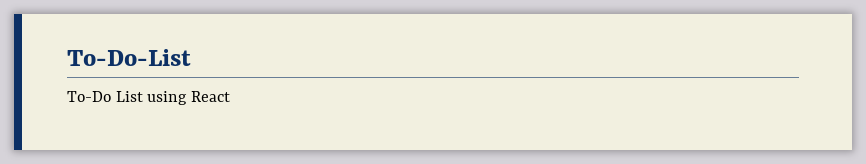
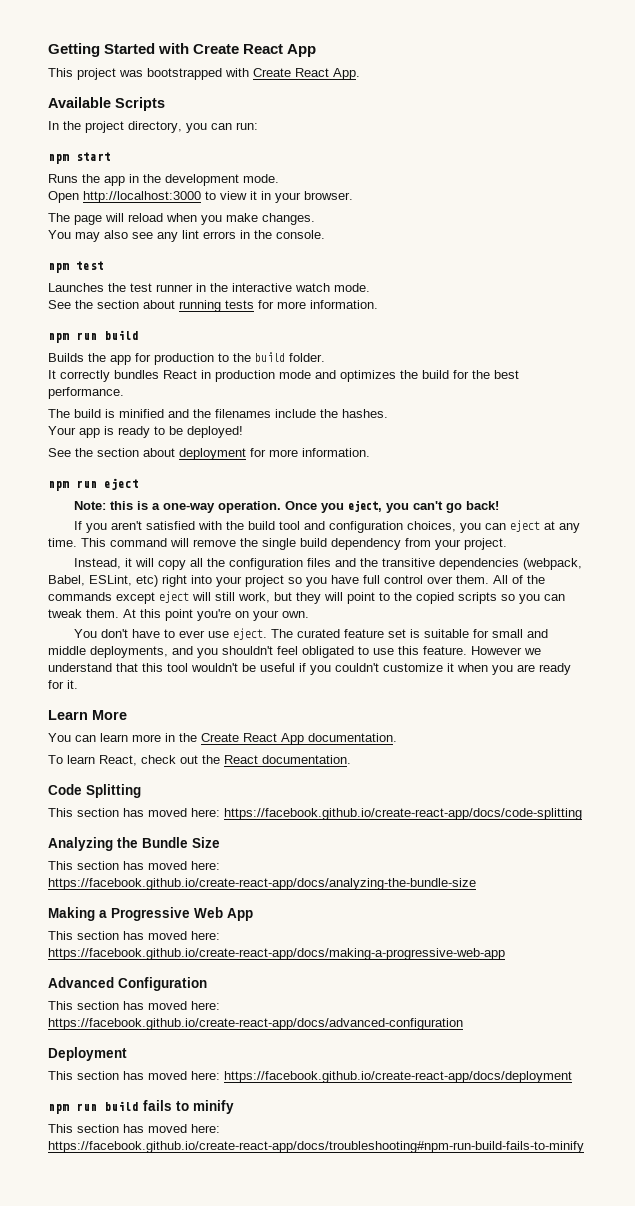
- To-Do-List
- To-Do List using React
+ Getting Started with Create React App
+ This project was bootstrapped with Create React App.
+ Available Scripts
+ In the project directory, you can run:
+ npm start
+ Runs the app in the development mode.
+ Open http://localhost:3000 to view it in your browser.
+ The page will reload when you make changes.
+ You may also see any lint errors in the console.
+ npm test
+ Launches the test runner in the interactive watch mode.
+ See the section about running tests for more information.
+ npm run build
+ Builds the app for production to the build folder.
+ It correctly bundles React in production mode and optimizes the build for the best performance.
+ The build is minified and the filenames include the hashes.
+ Your app is ready to be deployed!
+ See the section about deployment for more information.
+ npm run eject
+ Note: this is a one-way operation. Once you eject, you can't go back!
+ If you aren't satisfied with the build tool and configuration choices, you can eject at any time. This command will remove the single build dependency from your project.
+ Instead, it will copy all the configuration files and the transitive dependencies (webpack, Babel, ESLint, etc) right into your project so you have full control over them. All of the commands except eject will still work, but they will point to the copied scripts so you can tweak them. At this point you're on your own.
+ You don't have to ever use eject. The curated feature set is suitable for small and middle deployments, and you shouldn't feel obligated to use this feature. However we understand that this tool wouldn't be useful if you couldn't customize it when you are ready for it.
+ Learn More
+ You can learn more in the Create React App documentation.
+ To learn React, check out the React documentation.
+ Code Splitting
+ This section has moved here: https://facebook.github.io/create-react-app/docs/code-splitting
+ Analyzing the Bundle Size
+ This section has moved here: https://facebook.github.io/create-react-app/docs/analyzing-the-bundle-size
+ Making a Progressive Web App
+ This section has moved here: https://facebook.github.io/create-react-app/docs/making-a-progressive-web-app
+ Advanced Configuration
+ This section has moved here: https://facebook.github.io/create-react-app/docs/advanced-configuration
+ Deployment
+ This section has moved here: https://facebook.github.io/create-react-app/docs/deployment
+ npm run build fails to minify
+ This section has moved here: https://facebook.github.io/create-react-app/docs/troubleshooting#npm-run-build-fails-to-minify

